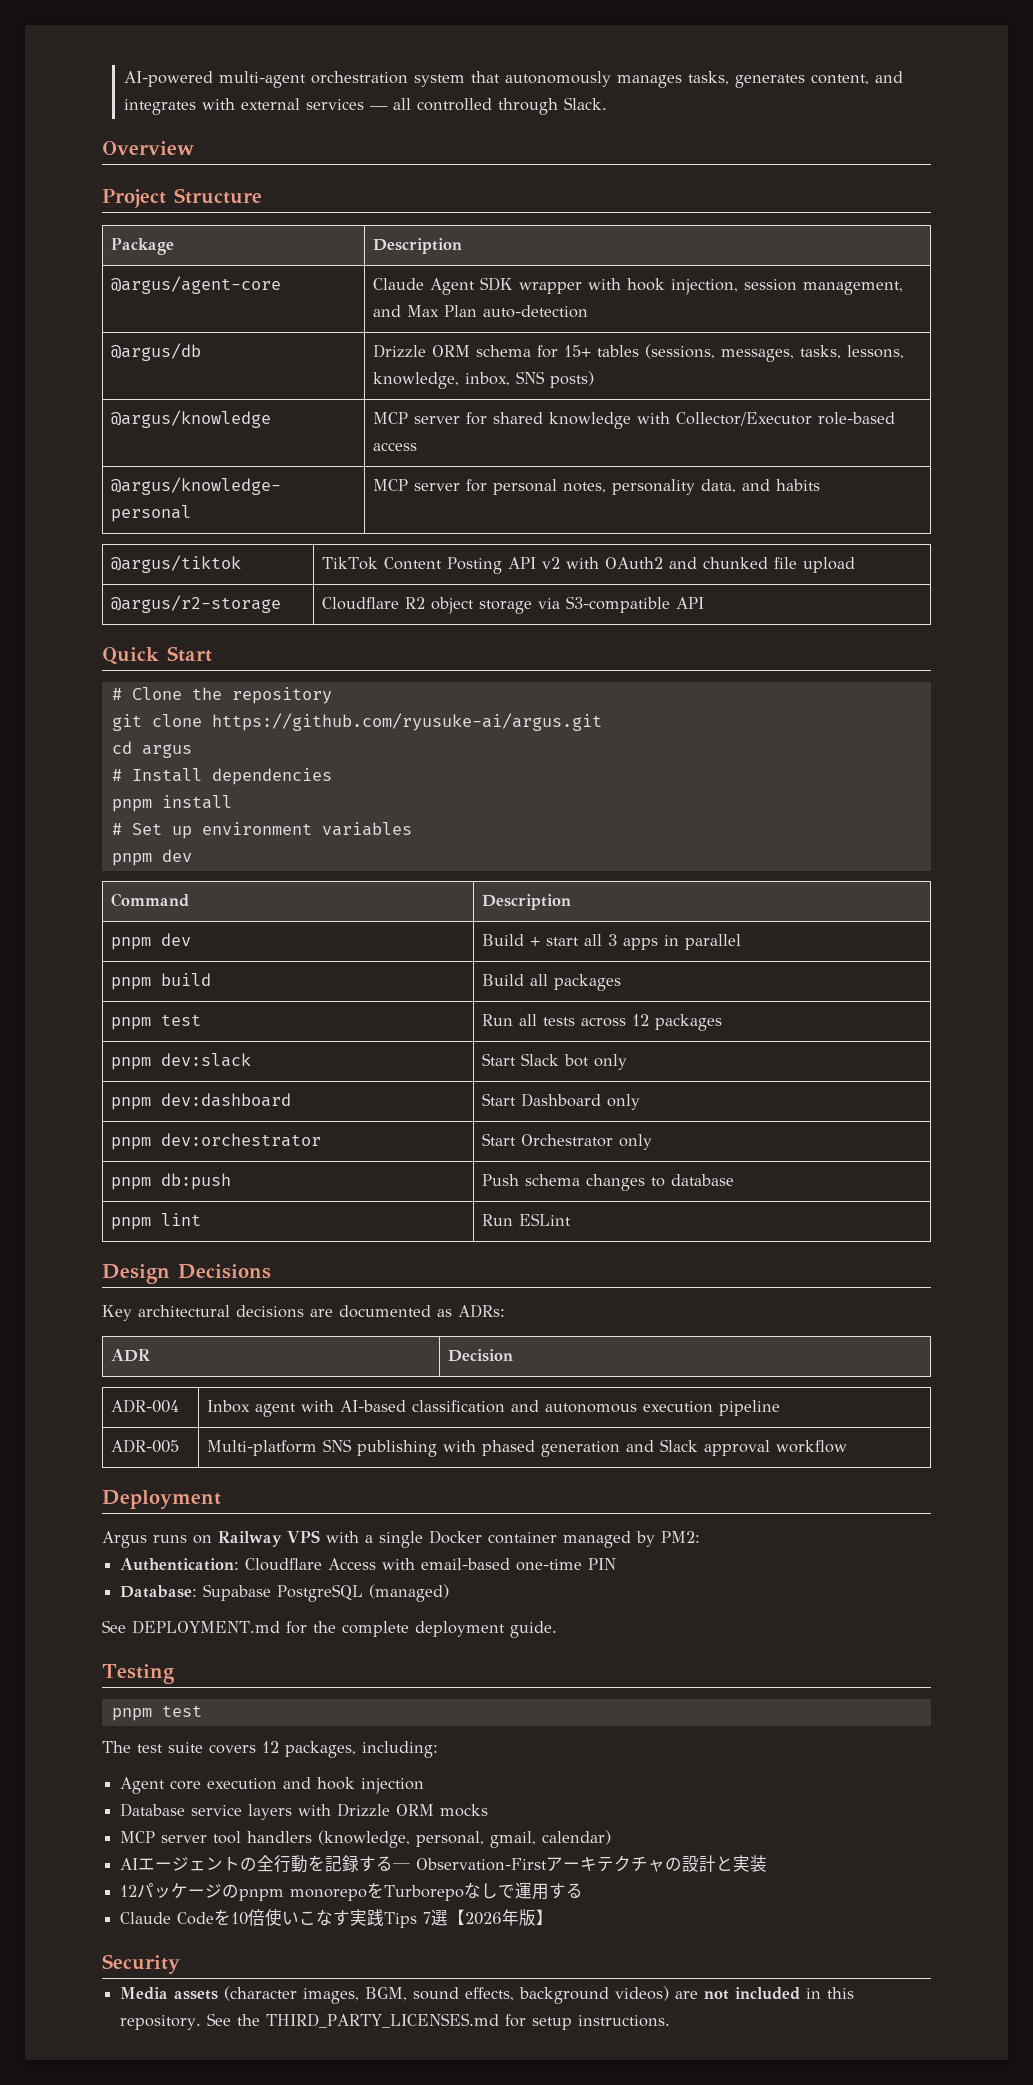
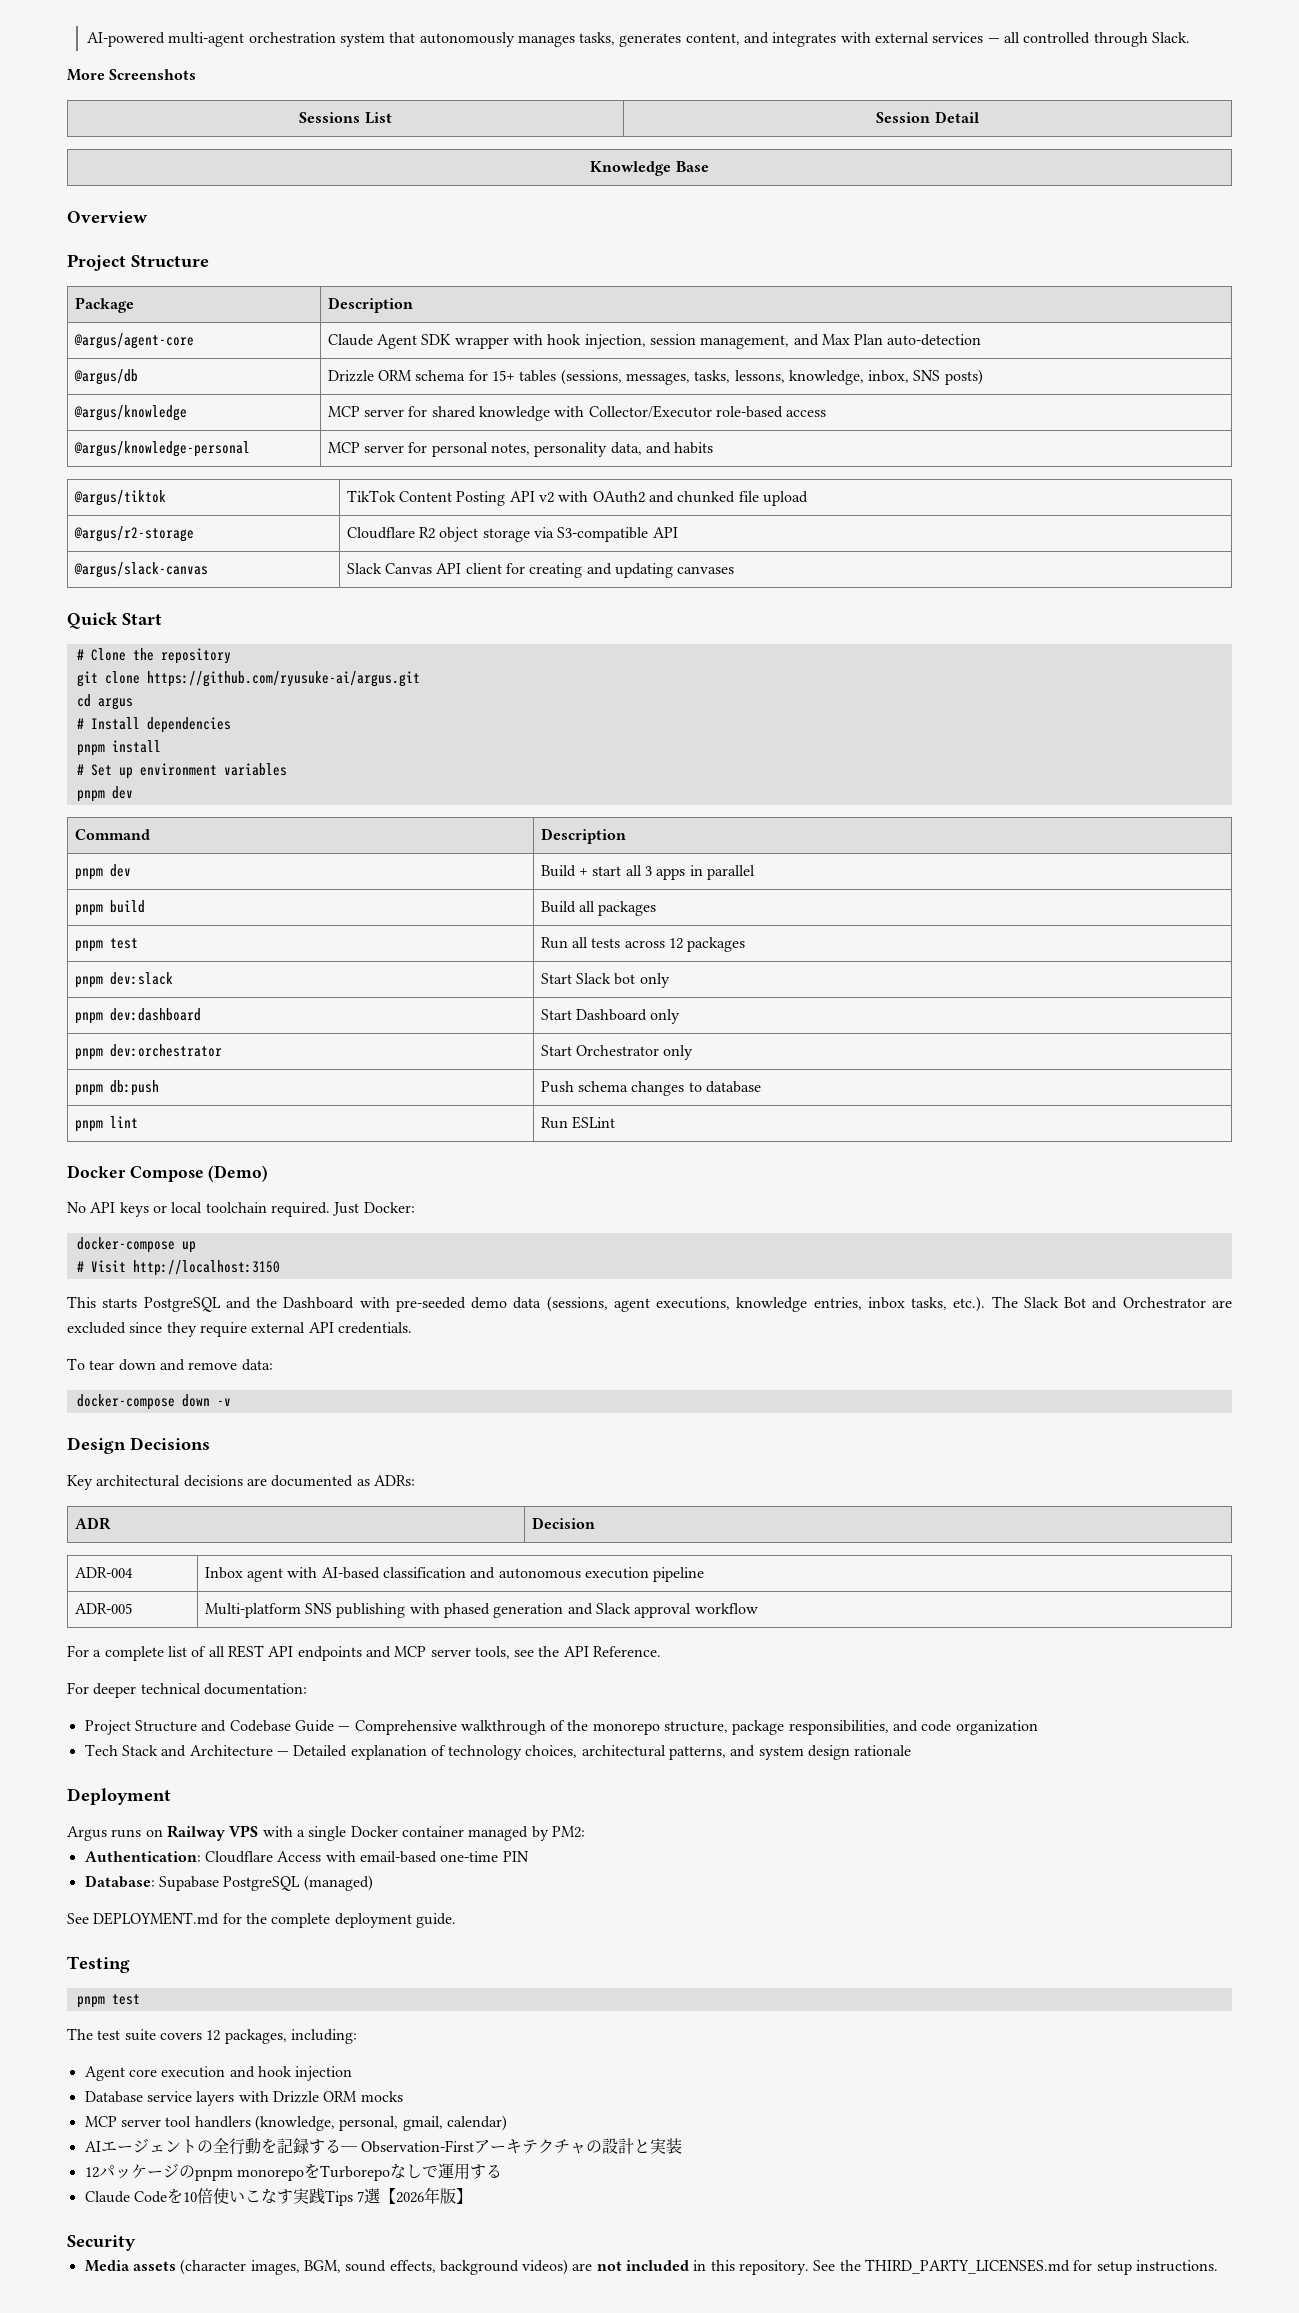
+ More Screenshots
+ Sessions List | Session Detail
+ Knowledge Base
+ @argus/slack-canvas | Slack Canvas API client for creating and updating canvases
+ Docker Compose (Demo)
+ No API keys or local toolchain required. Just Docker:
+ docker-compose up
+ # Visit http://localhost:3150
+ This starts PostgreSQL and the Dashboard with pre-seeded demo data (sessions, agent executions, knowledge entries, inbox tasks, etc.). The Slack Bot and Orchestrator are excluded since they require external API credentials.
+ To tear down and remove data:
+ docker-compose down -v
+ For a complete list of all REST API endpoints and MCP server tools, see the API Reference.
+ For deeper technical documentation:
+ Project Structure and Codebase Guide — Comprehensive walkthrough of the monorepo structure, package responsibilities, and code organization
+ Tech Stack and Architecture — Detailed explanation of technology choices, architectural patterns, and system design rationale

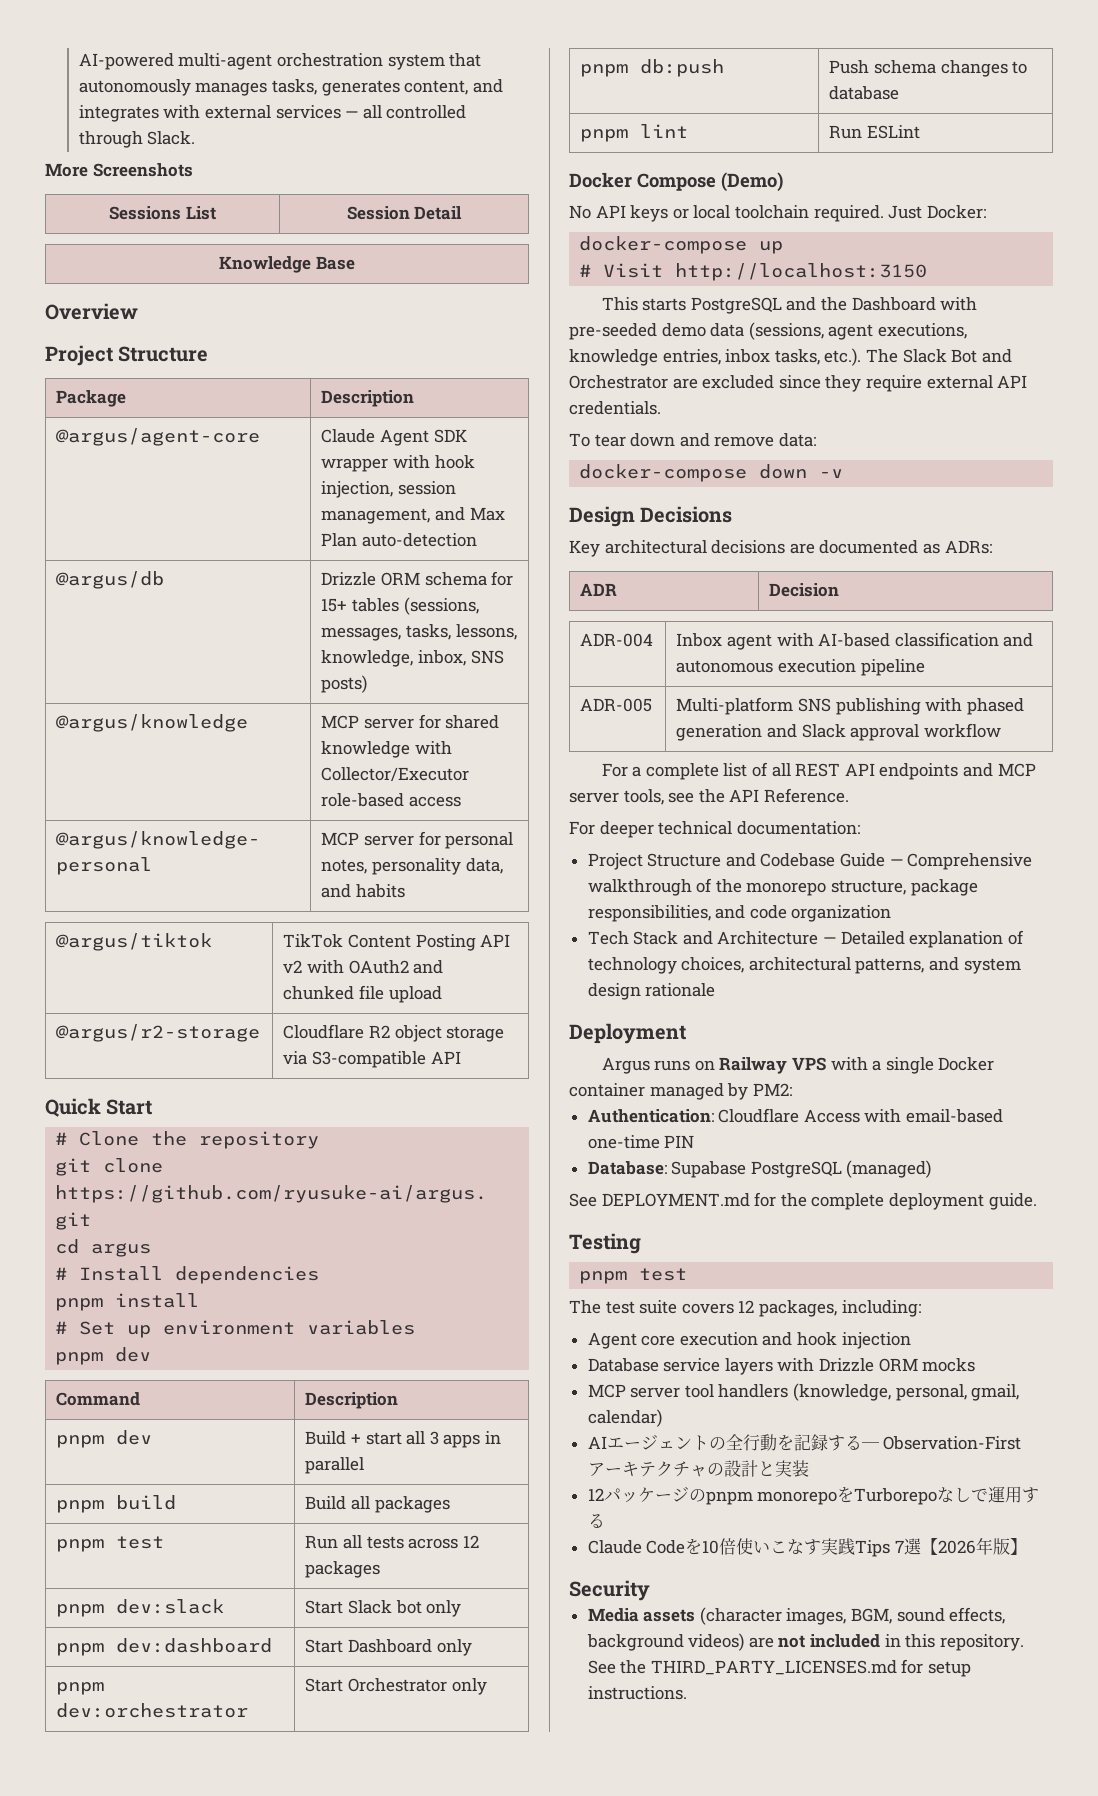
- @argus/slack-canvas | Slack Canvas API client for creating and updating canvases

